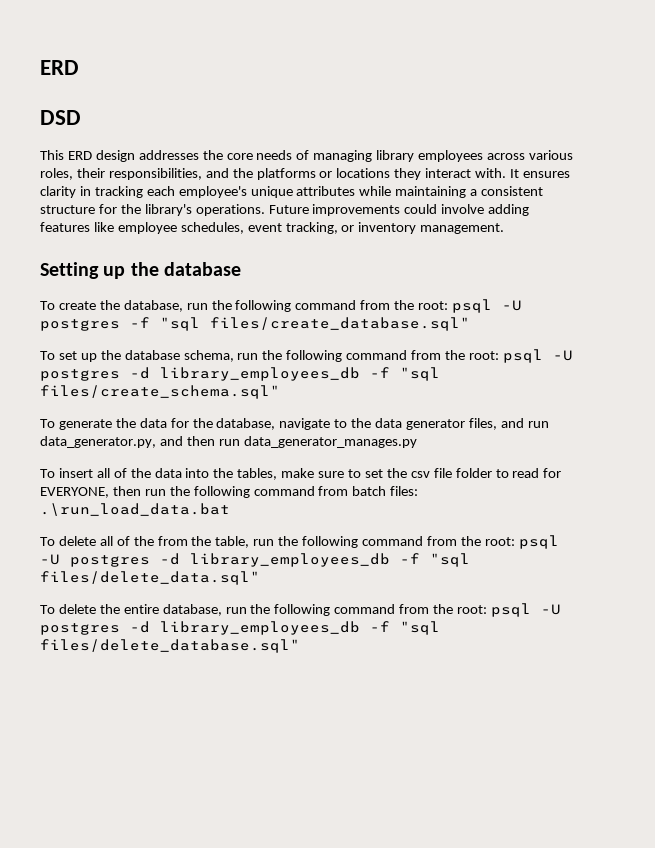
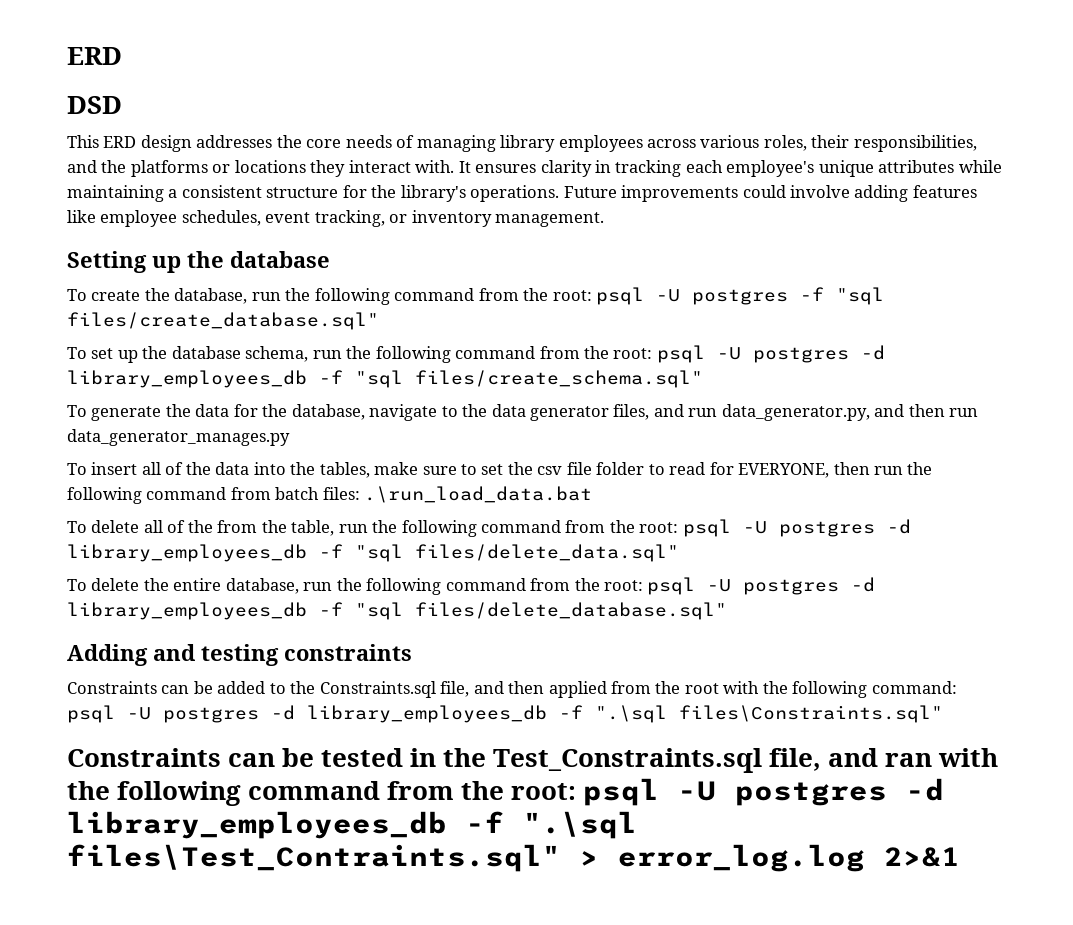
+ Adding and testing constraints
+ Constraints can be added to the Constraints.sql file, and then applied from the root with the following command: psql -U postgres -d library_employees_db -f ".\sql files\Constraints.sql"
+ Constraints can be tested in the Test_Constraints.sql file, and ran with the following command from the root: psql -U postgres -d library_employees_db -f ".\sql files\Test_Contraints.sql" > error_log.log 2>&1

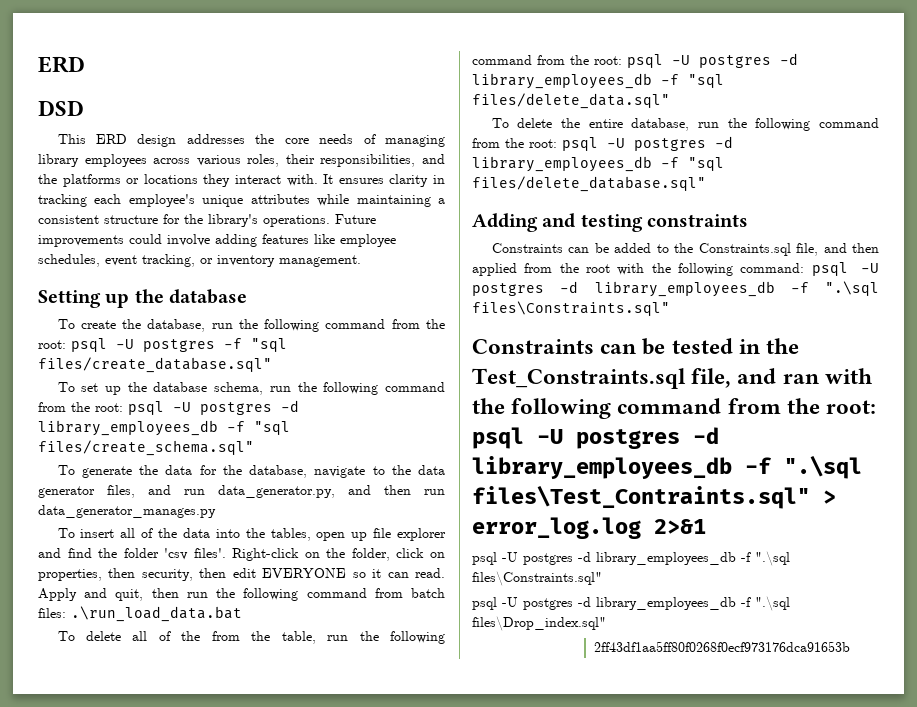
- To insert all of the data into the tables, make sure to set the csv file folder to read for EVERYONE, then run the following command from batch files: .\run_load_data.bat
+ To insert all of the data into the tables, open up file explorer and find the folder 'csv files'. Right-click on the folder, click on properties, then security, then edit EVERYONE so it can read. Apply and quit, then run the following command from batch files: .\run_load_data.bat
  Constraints can be tested in the Test_Constraints.sql file, and ran with the following command from the root: psql -U postgres -d library_employees_db -f ".\sql files\Test_Contraints.sql" > error_log.log 2>&1
+ psql -U postgres -d library_employees_db -f ".\sql files\Constraints.sql"
+ psql -U postgres -d library_employees_db -f ".\sql files\Drop_index.sql"
+ 2ff43df1aa5ff80f0268f0ecf973176dca91653b

